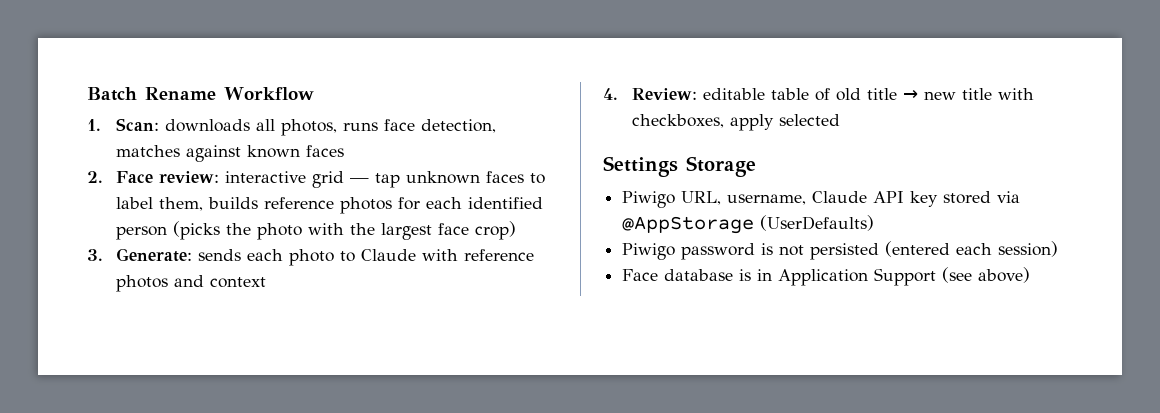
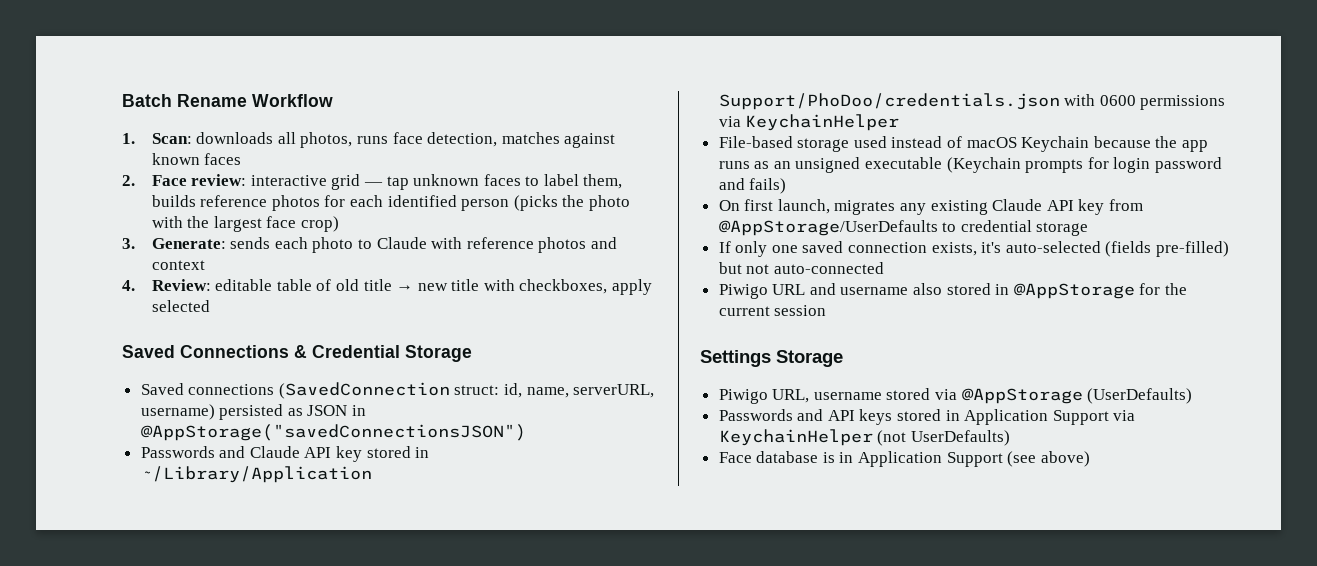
+ Saved Connections & Credential Storage
+ Saved connections (SavedConnection struct: id, name, serverURL, username) persisted as JSON in @AppStorage("savedConnectionsJSON")
+ Passwords and Claude API key stored in ~/Library/Application Support/PhoDoo/credentials.json with 0600 permissions via KeychainHelper
+ File-based storage used instead of macOS Keychain because the app runs as an unsigned executable (Keychain prompts for login password and fails)
+ On first launch, migrates any existing Claude API key from @AppStorage/UserDefaults to credential storage
+ If only one saved connection exists, it's auto-selected (fields pre-filled) but not auto-connected
+ Piwigo URL and username also stored in @AppStorage for the current session
- Piwigo URL, username, Claude API key stored via @AppStorage (UserDefaults)
+ Piwigo URL, username stored via @AppStorage (UserDefaults)
- Piwigo password is not persisted (entered each session)
+ Passwords and API keys stored in Application Support via KeychainHelper (not UserDefaults)

